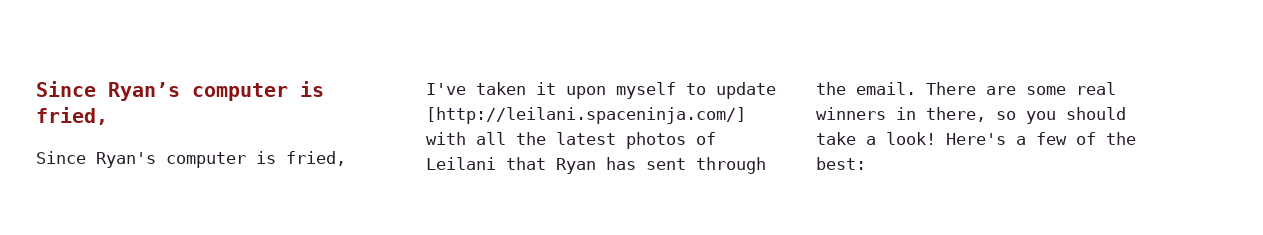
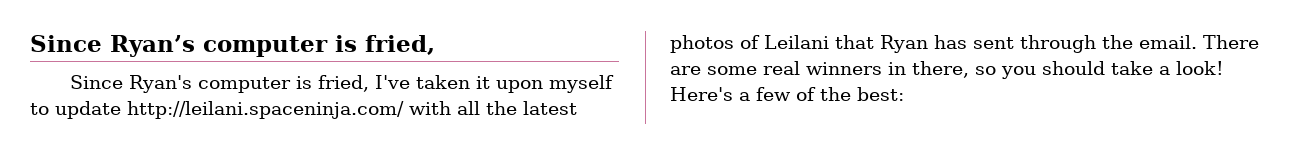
- Since Ryan's computer is fried, I've taken it upon myself to update [http://leilani.spaceninja.com/] with all the latest photos of Leilani that Ryan has sent through the email.
+ Since Ryan's computer is fried, I've taken it upon myself to update http://leilani.spaceninja.com/ with all the latest photos of Leilani that Ryan has sent through the email.

